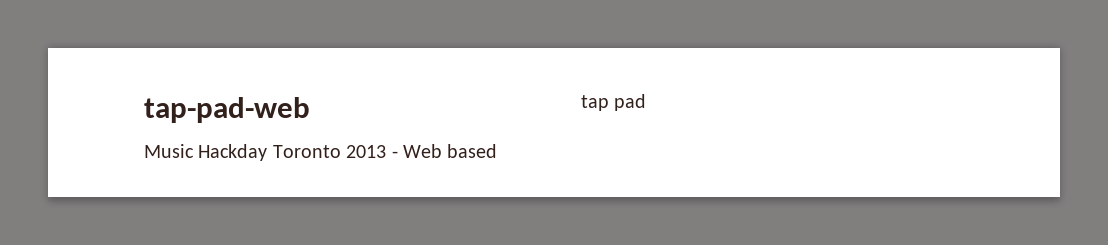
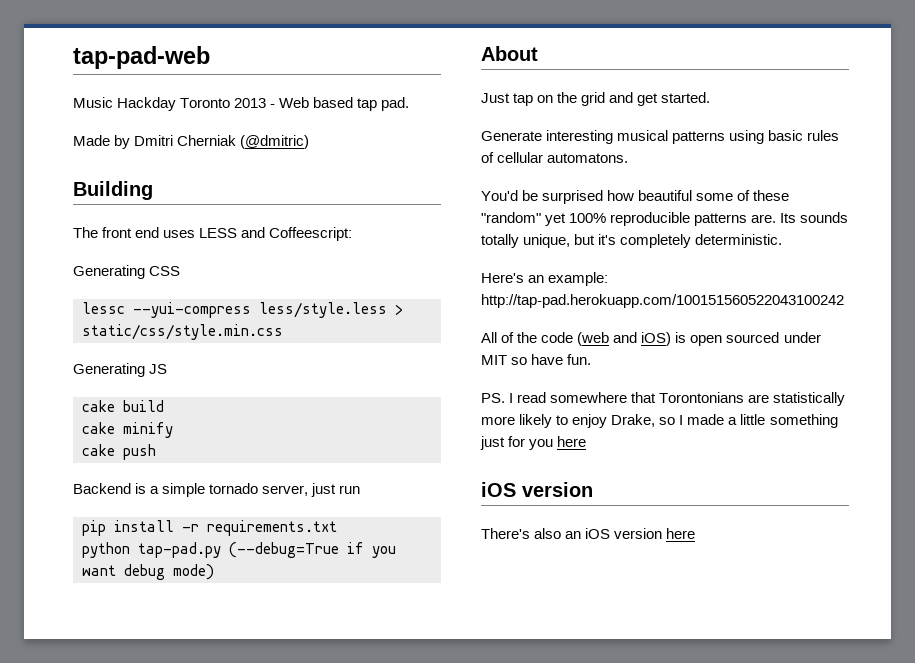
- Music Hackday Toronto 2013 - Web based tap pad
+ Music Hackday Toronto 2013 - Web based tap pad.
+ Made by Dmitri Cherniak (@dmitric)
+ Building
+ The front end uses LESS and Coffeescript:
+ Generating CSS
+ lessc --yui-compress less/style.less > static/css/style.min.css
+ Generating JS
+ cake build
+ cake minify
+ cake push
+ Backend is a simple tornado server, just run
+ pip install -r requirements.txt
+ python tap-pad.py (--debug=True if you want debug mode)
+ About
+ Just tap on the grid and get started.
+ Generate interesting musical patterns using basic rules of cellular automatons.
+ You'd be surprised how beautiful some of these "random" yet 100% reproducible patterns are. Its sounds totally unique, but it's completely deterministic.
+ Here's an example: http://tap-pad.herokuapp.com/100151560522043100242
+ All of the code (web and iOS) is open sourced under MIT so have fun.
+ PS. I read somewhere that Torontonians are statistically more likely to enjoy Drake, so I made a little something just for you here
+ iOS version
+ There's also an iOS version here

